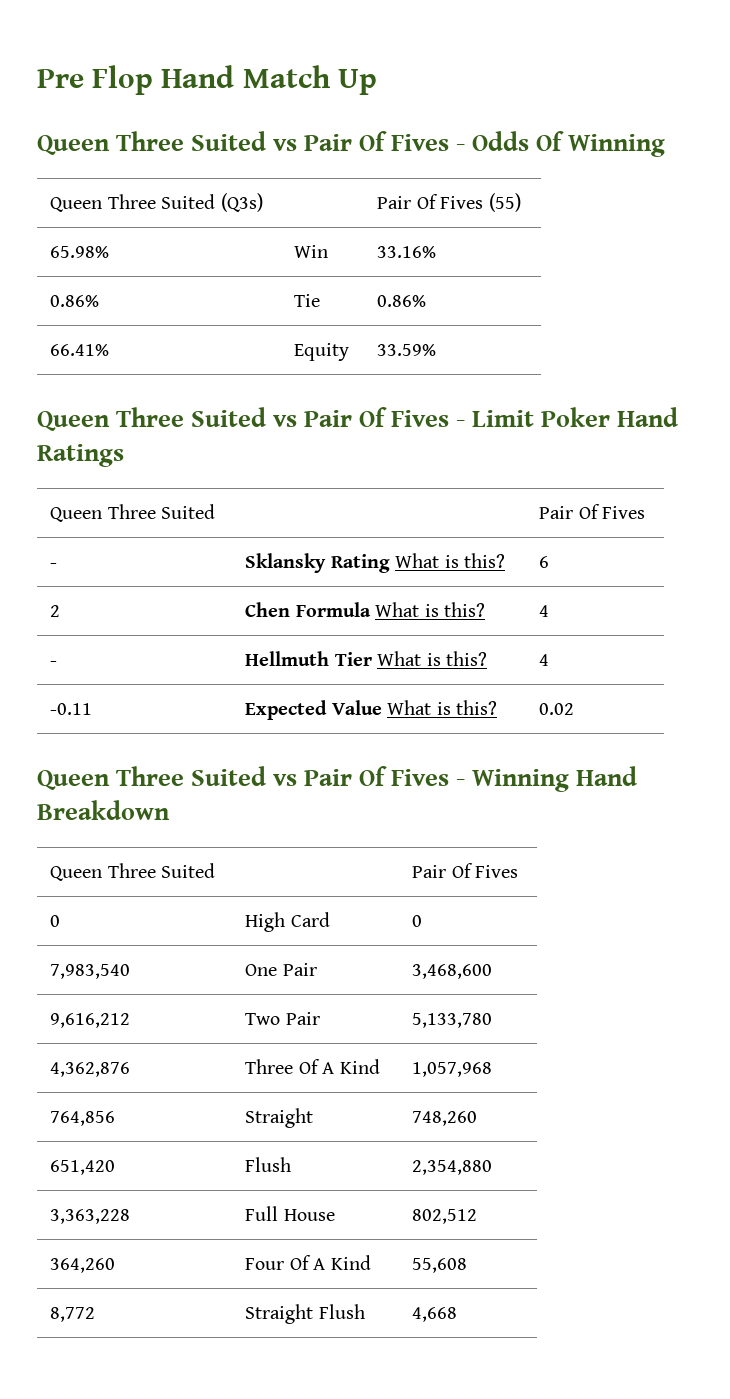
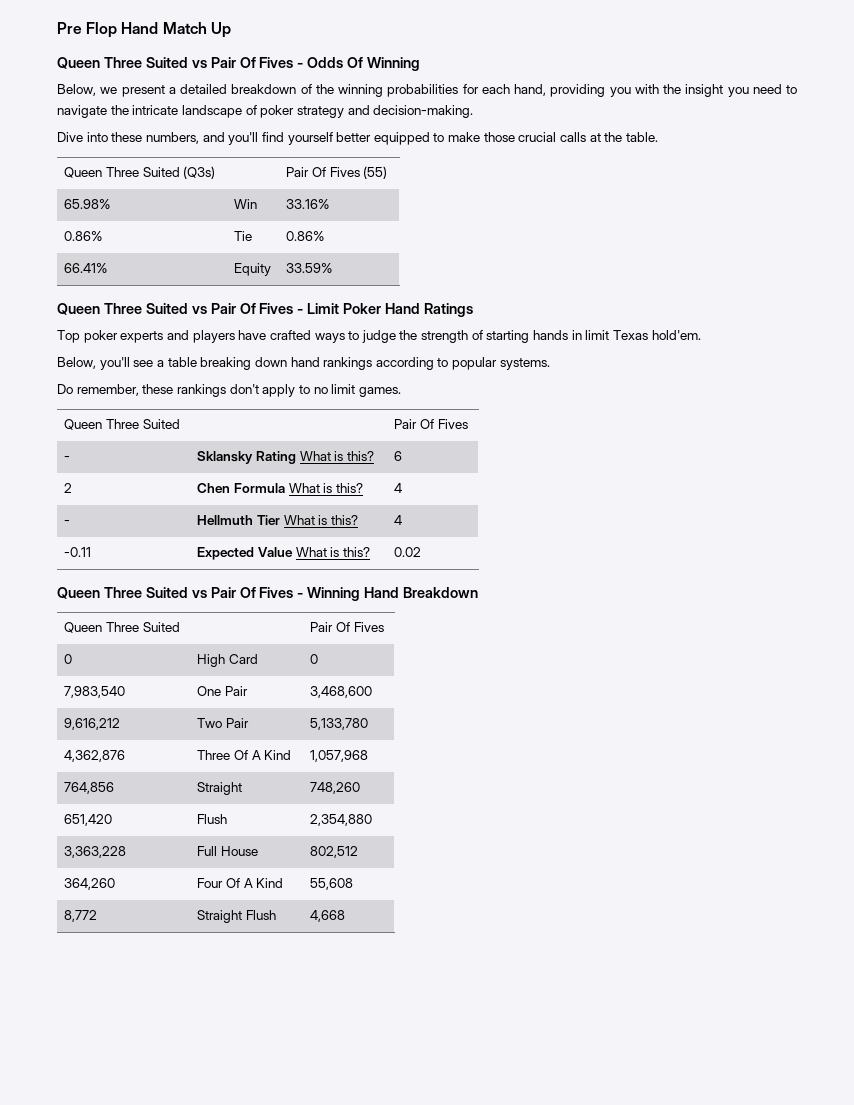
+ Below, we present a detailed breakdown of the winning probabilities for each hand, providing you with the insight you need to navigate the intricate landscape of poker strategy and decision-making.
+ Dive into these numbers, and you'll find yourself better equipped to make those crucial calls at the table.
+ Top poker experts and players have crafted ways to judge the strength of starting hands in limit Texas hold'em.
+ Below, you'll see a table breaking down hand rankings according to popular systems.
+ Do remember, these rankings don't apply to no limit games.

